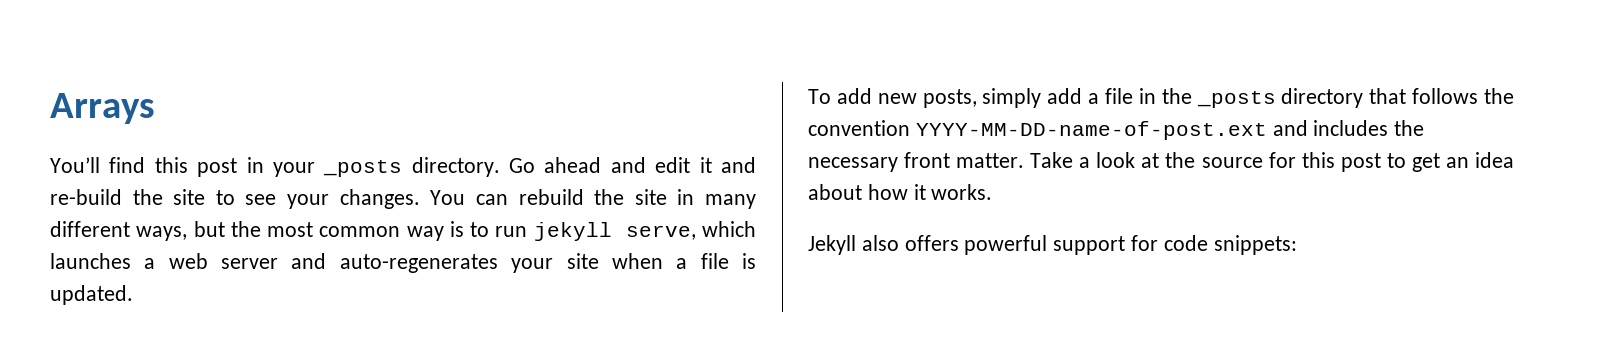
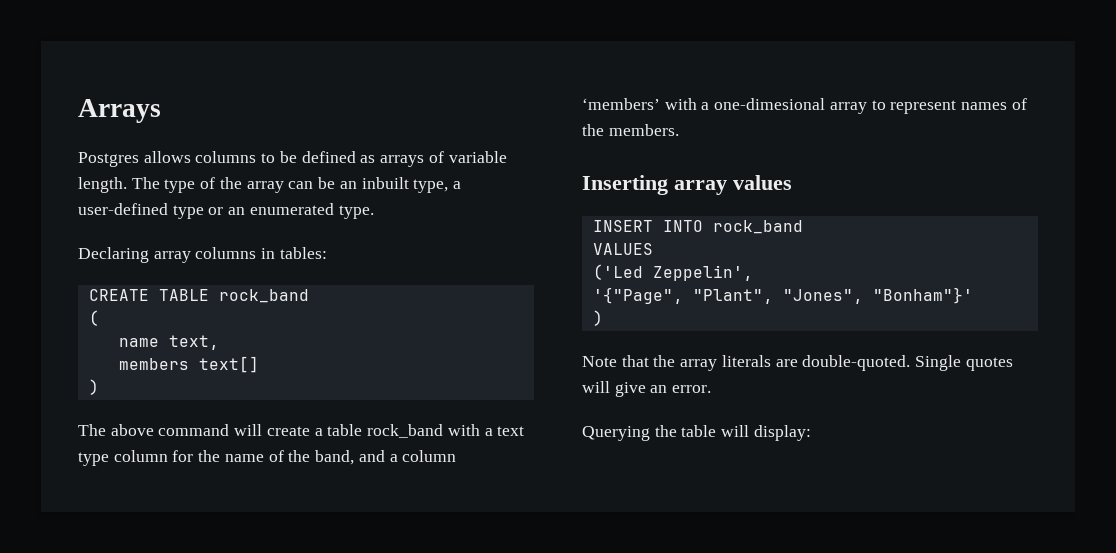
- You’ll find this post in your _posts directory. Go ahead and edit it and re-build the site to see your changes. You can rebuild the site in many different ways, but the most common way is to run jekyll serve, which launches a web server and auto-regenerates your site when a file is updated.
- To add new posts, simply add a file in the _posts directory that follows the convention YYYY-MM-DD-name-of-post.ext and includes the necessary front matter. Take a look at the source for this post to get an idea about how it works.
- Jekyll also offers powerful support for code snippets:
+ Postgres allows columns to be defined as arrays of variable length. The type of the array can be an inbuilt type, a user-defined type or an enumerated type.
+ Declaring array columns in tables:
+ CREATE TABLE rock_band
+ (
+ name text,
+ members text[]
+ )
+ The above command will create a table rock_band with a text type column for the name of the band, and a column ‘members’ with a one-dimesional array to represent names of the members.
+ Inserting array values
+ INSERT INTO rock_band
+ VALUES
+ ('Led Zeppelin',
+ '{"Page", "Plant", "Jones", "Bonham"}'
+ )
+ Note that the array literals are double-quoted. Single quotes will give an error.
+ Querying the table will display:

